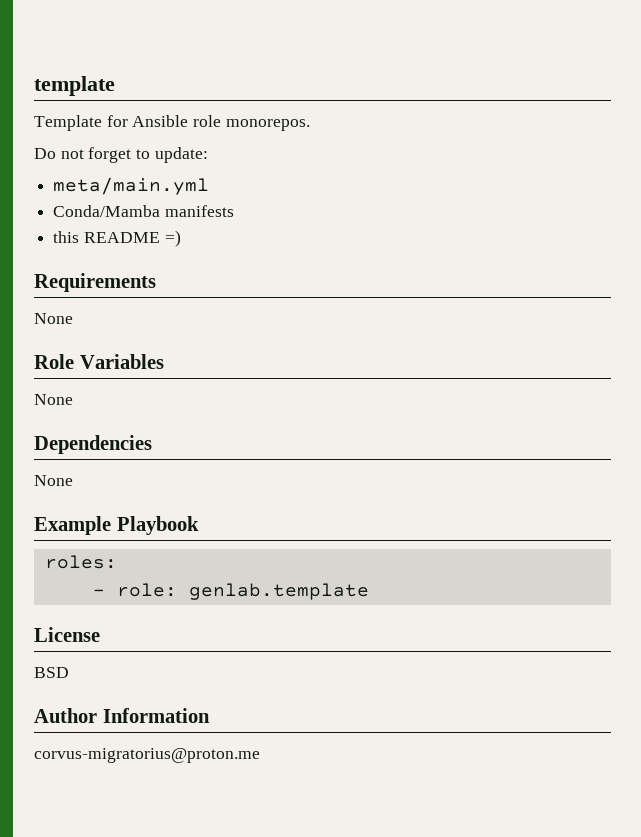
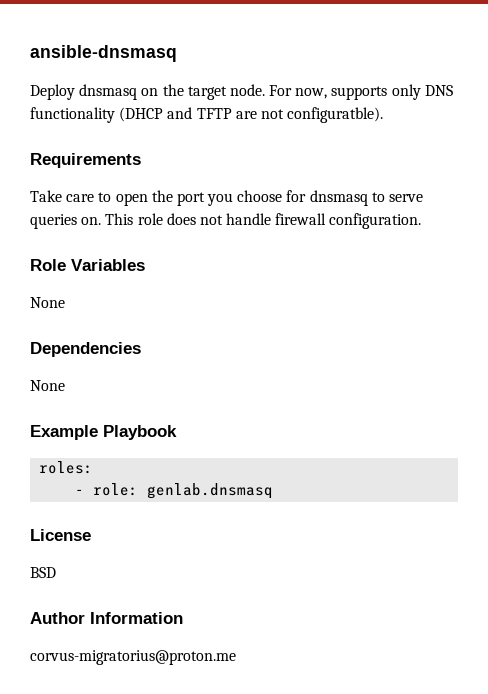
- template
- Template for Ansible role monorepos.
- Do not forget to update:
- meta/main.yml
- Conda/Mamba manifests
- this README =)
+ ansible-dnsmasq
+ Deploy dnsmasq on the target node. For now, supports only DNS functionality (DHCP and TFTP are not configuratble).
  Requirements
- None
+ Take care to open the port you choose for dnsmasq to serve queries on. This role does not handle firewall configuration.
- - role: genlab.template
+ - role: genlab.dnsmasq

